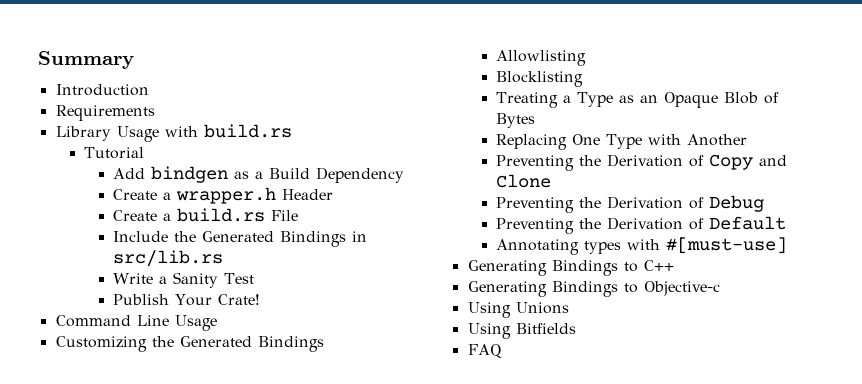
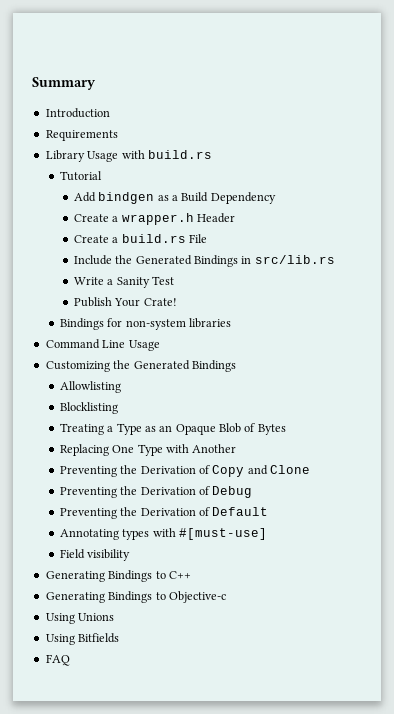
+ Bindings for non-system libraries
+ Field visibility

